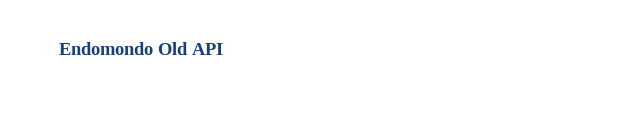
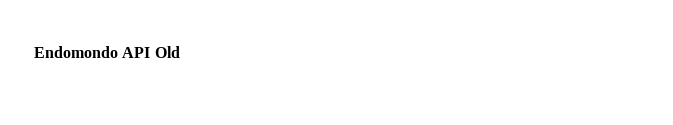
- Endomondo Old API
+ Endomondo API Old

